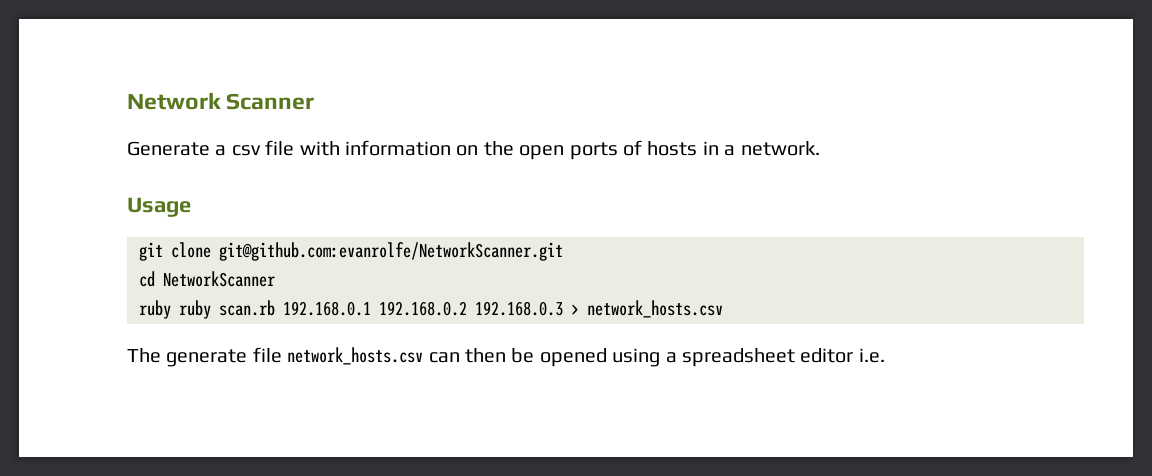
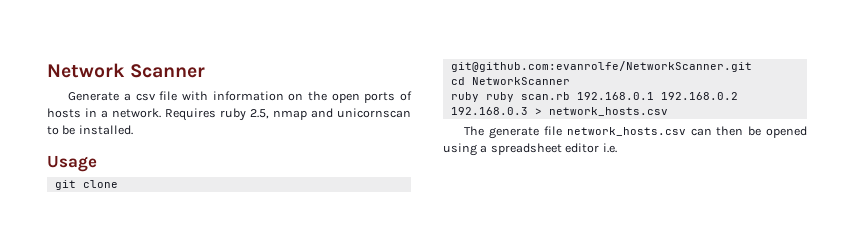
+ Requires ruby 2.5, nmap and unicornscan to be installed.

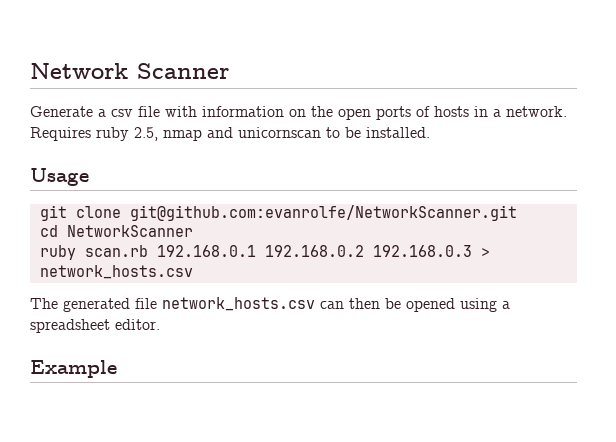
- ruby ruby scan.rb 192.168.0.1 192.168.0.2 192.168.0.3 > network_hosts.csv
+ ruby scan.rb 192.168.0.1 192.168.0.2 192.168.0.3 > network_hosts.csv
- The generate file network_hosts.csv can then be opened using a spreadsheet editor i.e.
+ The generated file network_hosts.csv can then be opened using a spreadsheet editor.
+ Example

